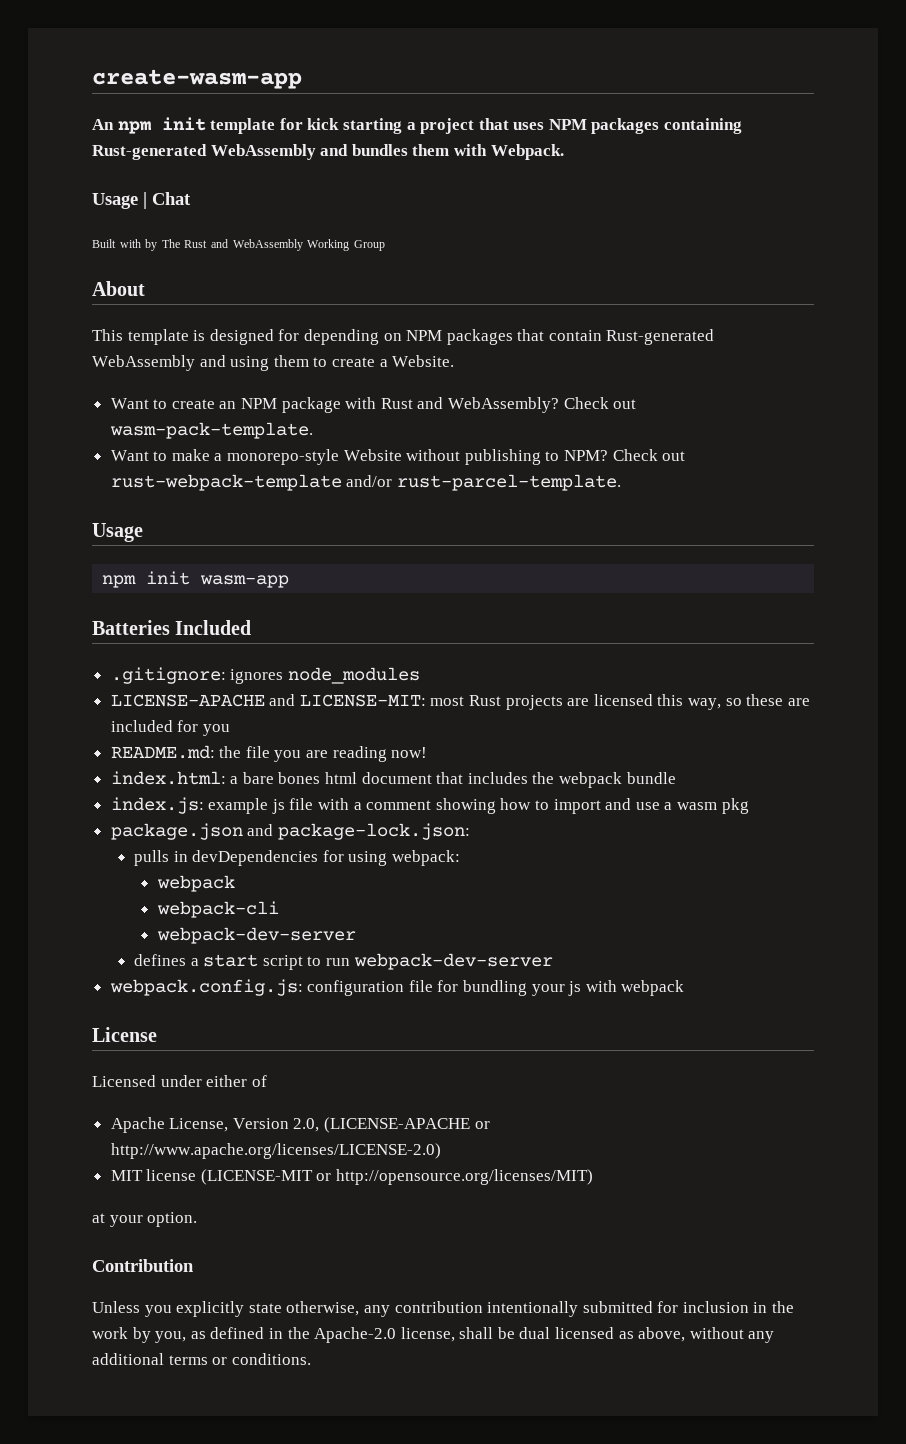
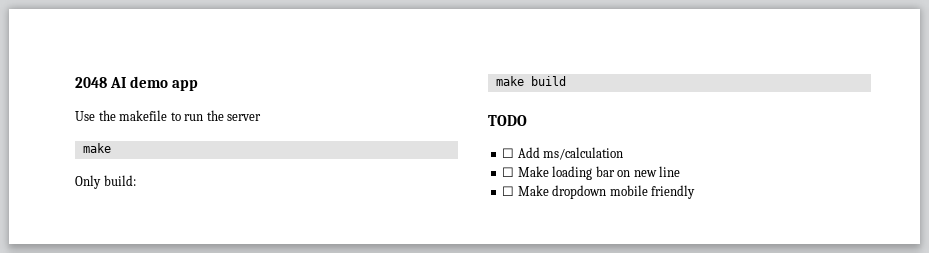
- create-wasm-app
- An npm init template for kick starting a project that uses NPM packages containing Rust-generated WebAssembly and bundles them with Webpack.
- Usage | Chat
- Built with by The Rust and WebAssembly Working Group
- About
- This template is designed for depending on NPM packages that contain Rust-generated WebAssembly and using them to create a Website.
- Want to create an NPM package with Rust and WebAssembly? Check out wasm-pack-template.
- Want to make a monorepo-style Website without publishing to NPM? Check out rust-webpack-template and/or rust-parcel-template.
- Usage
- npm init wasm-app
- Batteries Included
- .gitignore: ignores node_modules
- LICENSE-APACHE and LICENSE-MIT: most Rust projects are licensed this way, so these are included for you
- README.md: the file you are reading now!
- index.html: a bare bones html document that includes the webpack bundle
- index.js: example js file with a comment showing how to import and use a wasm pkg
- package.json and package-lock.json:
- pulls in devDependencies for using webpack:
- webpack
- webpack-cli
- webpack-dev-server
- defines a start script to run webpack-dev-server
- webpack.config.js: configuration file for bundling your js with webpack
- License
- Licensed under either of
- Apache License, Version 2.0, (LICENSE-APACHE or http://www.apache.org/licenses/LICENSE-2.0)
- MIT license (LICENSE-MIT or http://opensource.org/licenses/MIT)
- at your option.
- Contribution
- Unless you explicitly state otherwise, any contribution intentionally submitted for inclusion in the work by you, as defined in the Apache-2.0 license, shall be dual licensed as above, without any additional terms or conditions.
+ 2048 AI demo app
+ Use the makefile to run the server
+ make
+ Only build:
+ make build
+ TODO
+ ☐ Add ms/calculation
+ ☐ Make loading bar on new line
+ ☐ Make dropdown mobile friendly

